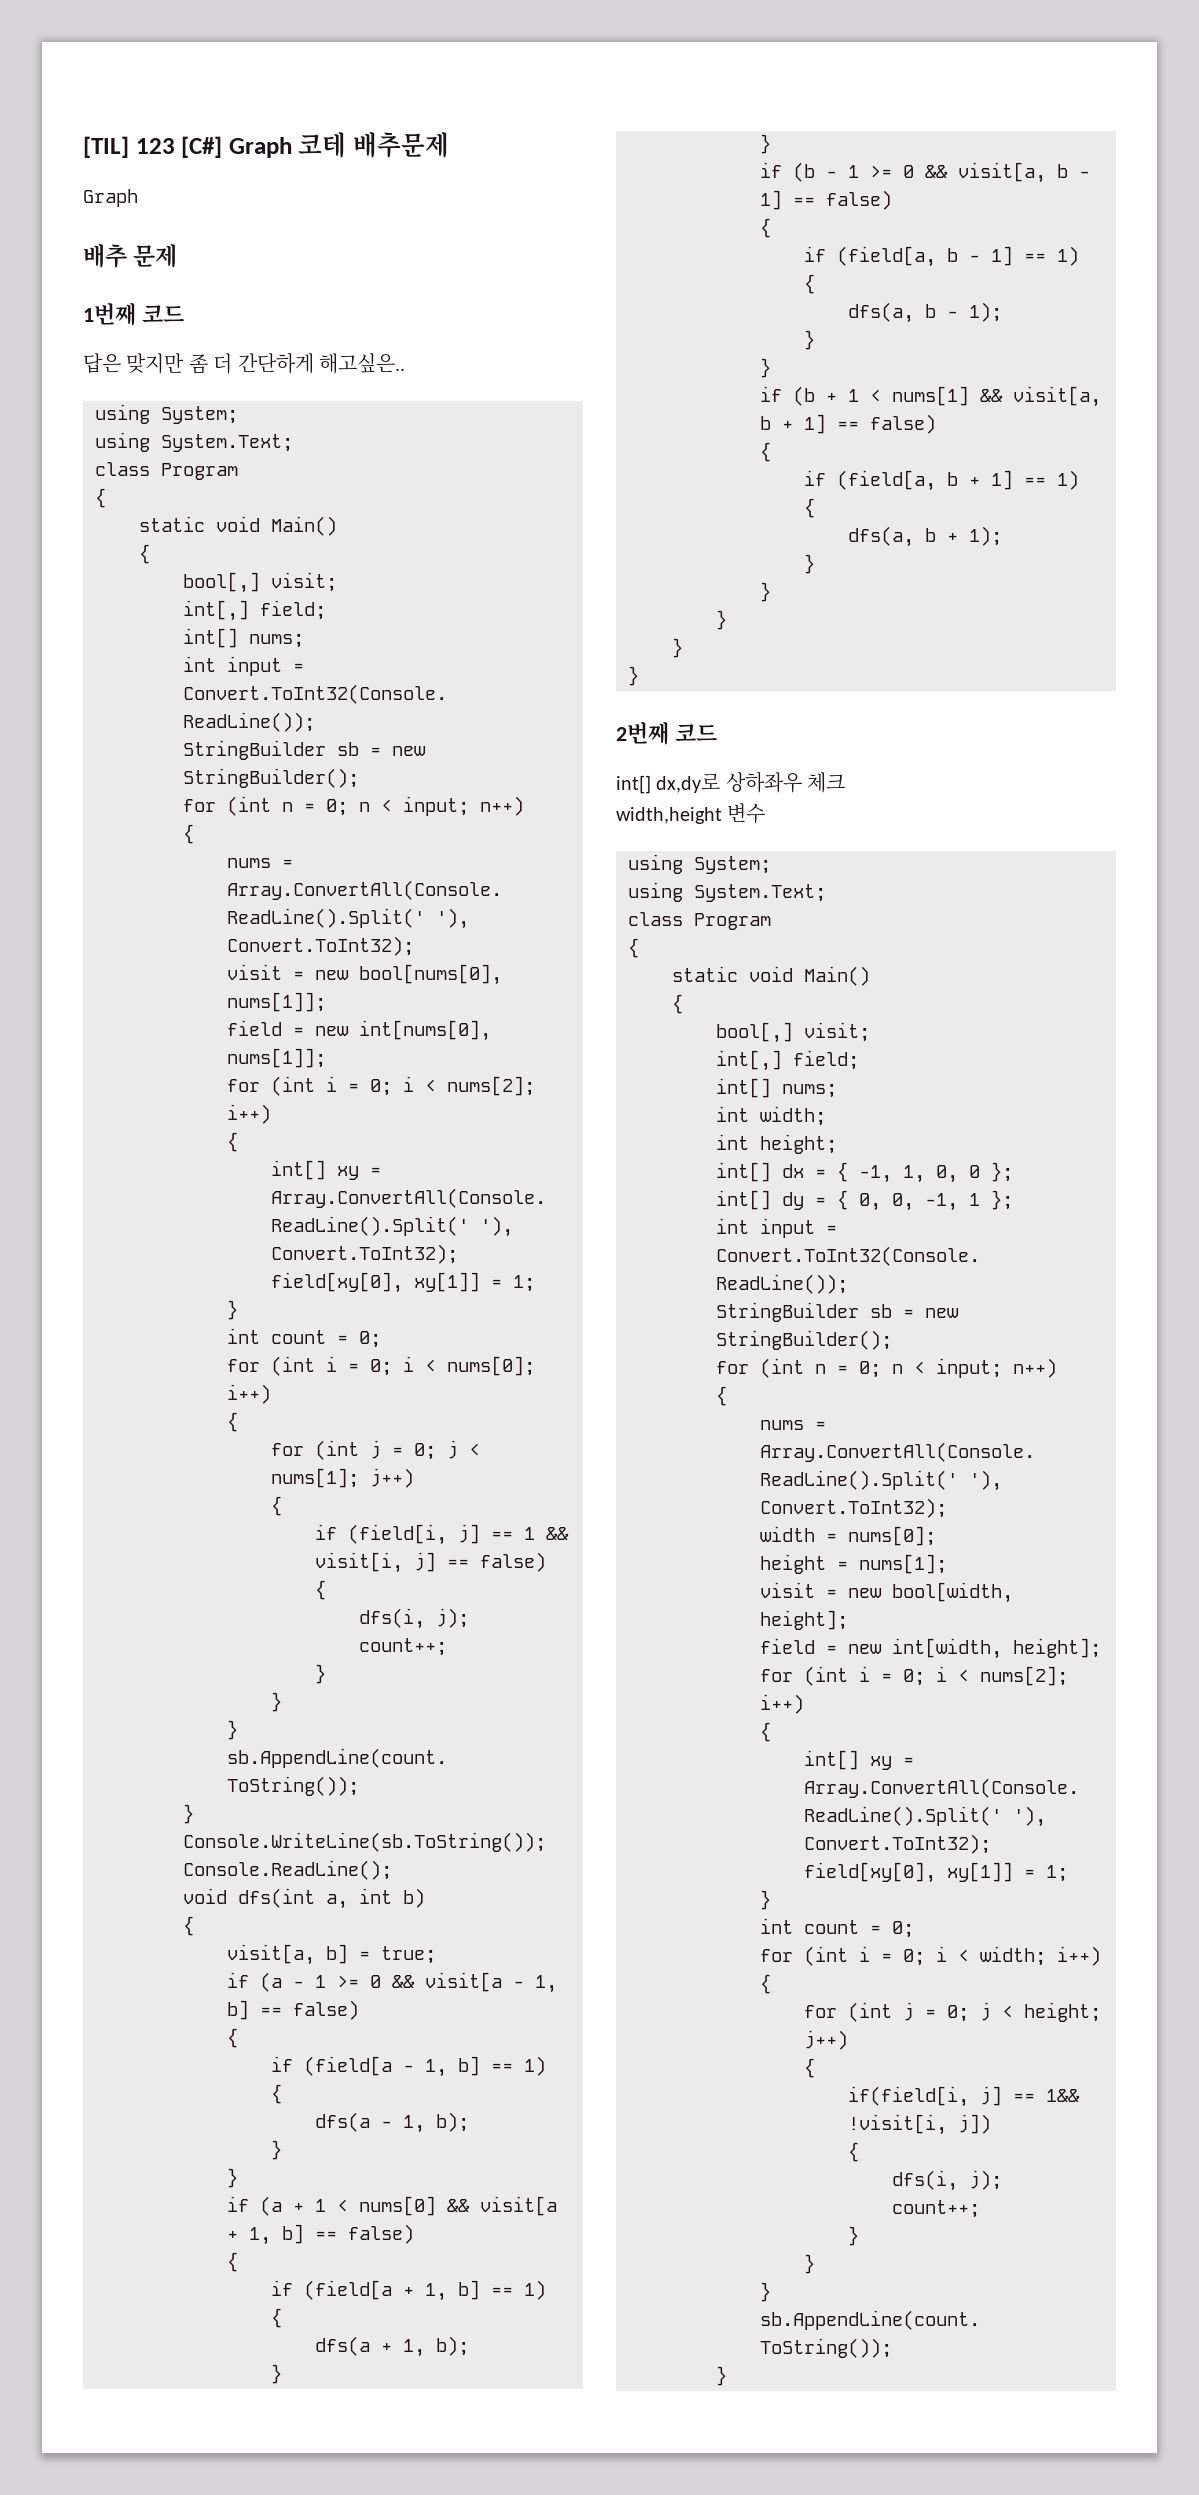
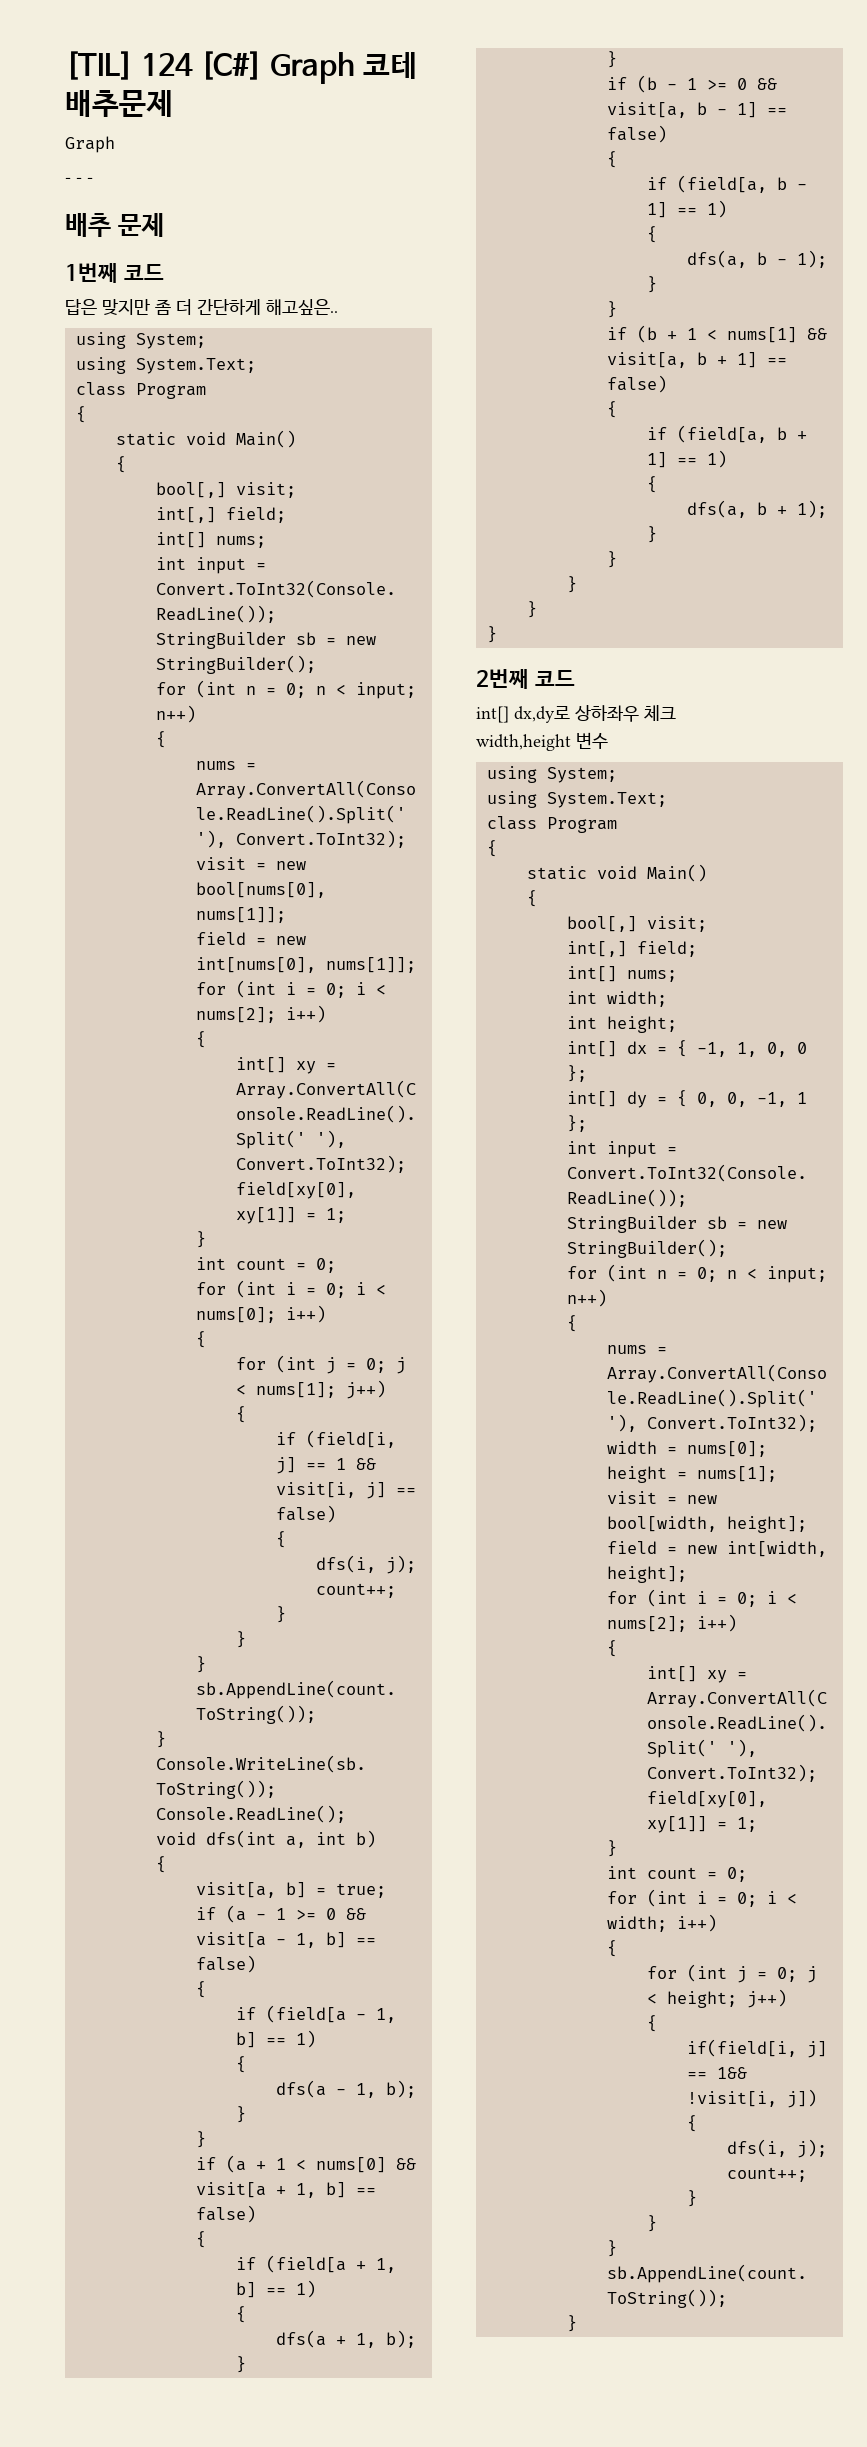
- [TIL] 123 [C#] Graph 코테 배추문제
+ [TIL] 124 [C#] Graph 코테 배추문제
+ - - -

